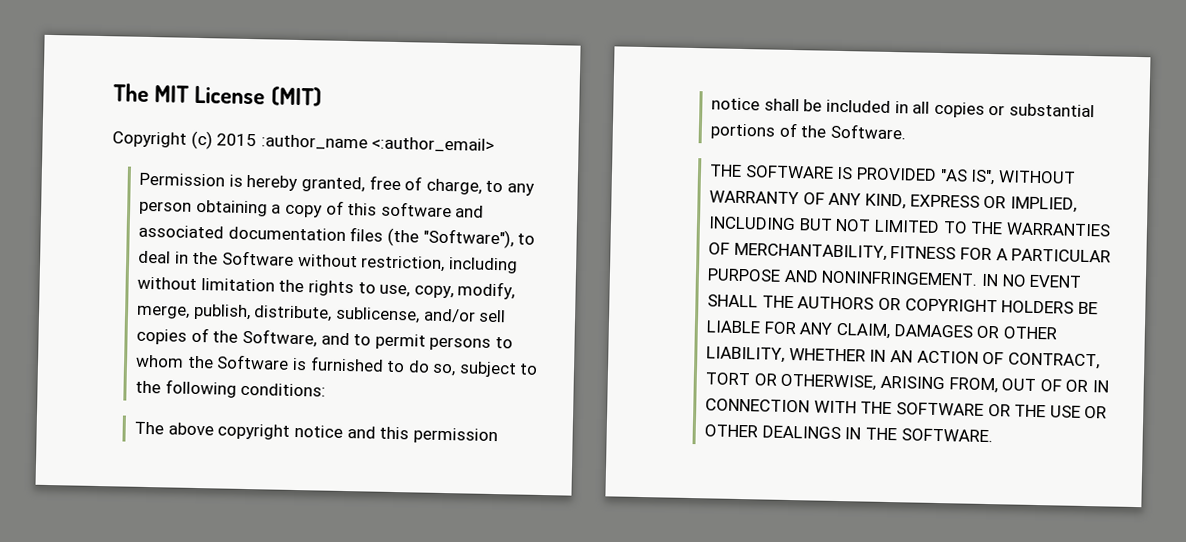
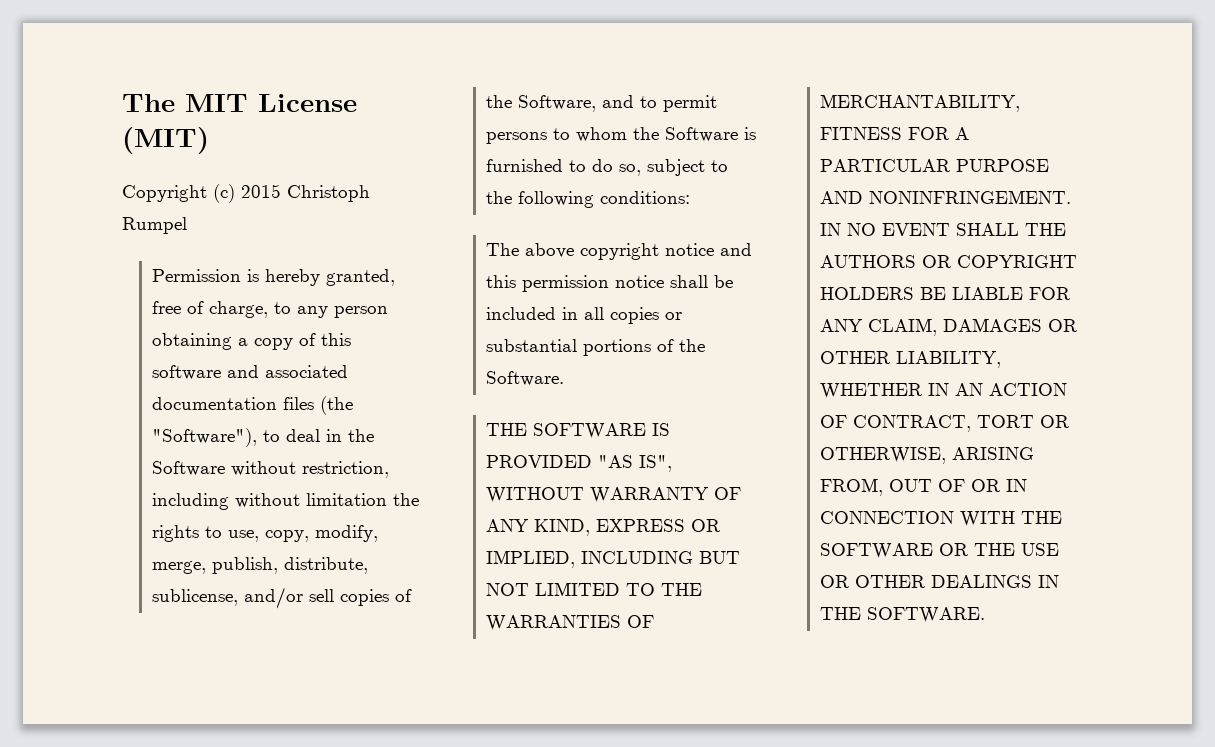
- Copyright (c) 2015 :author_name <:author_email>
+ Copyright (c) 2015 Christoph Rumpel

